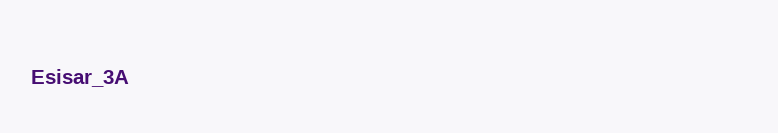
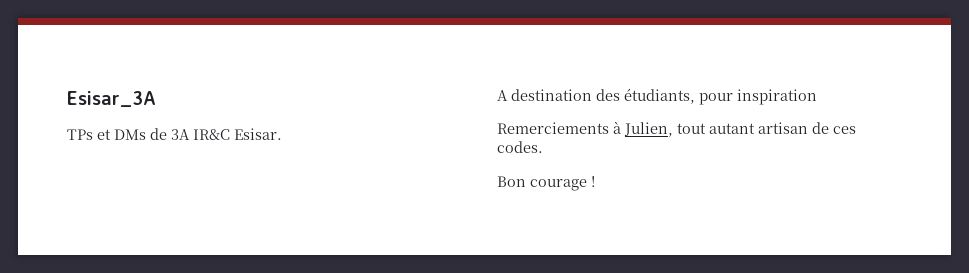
+ TPs et DMs de 3A IR&C Esisar.
+ A destination des étudiants, pour inspiration
+ Remerciements à Julien, tout autant artisan de ces codes.
+ Bon courage !

